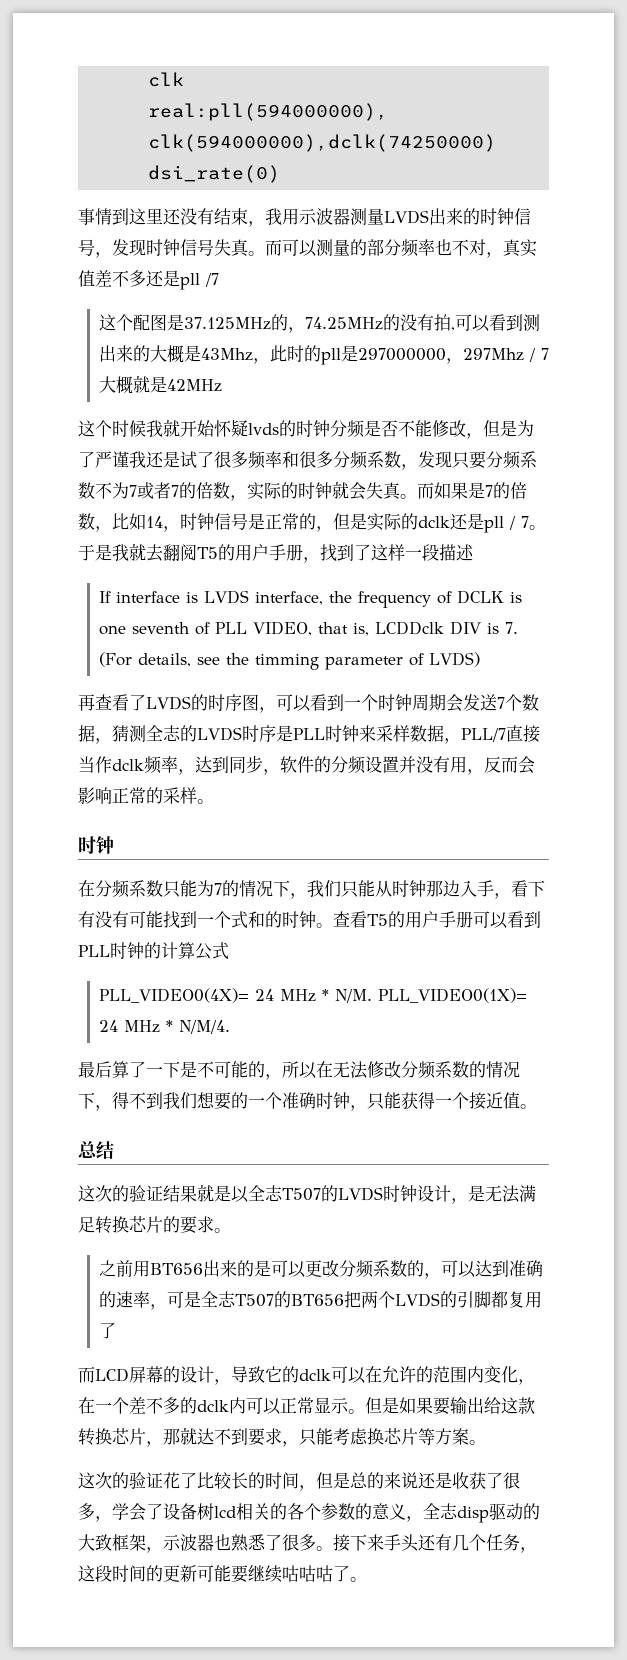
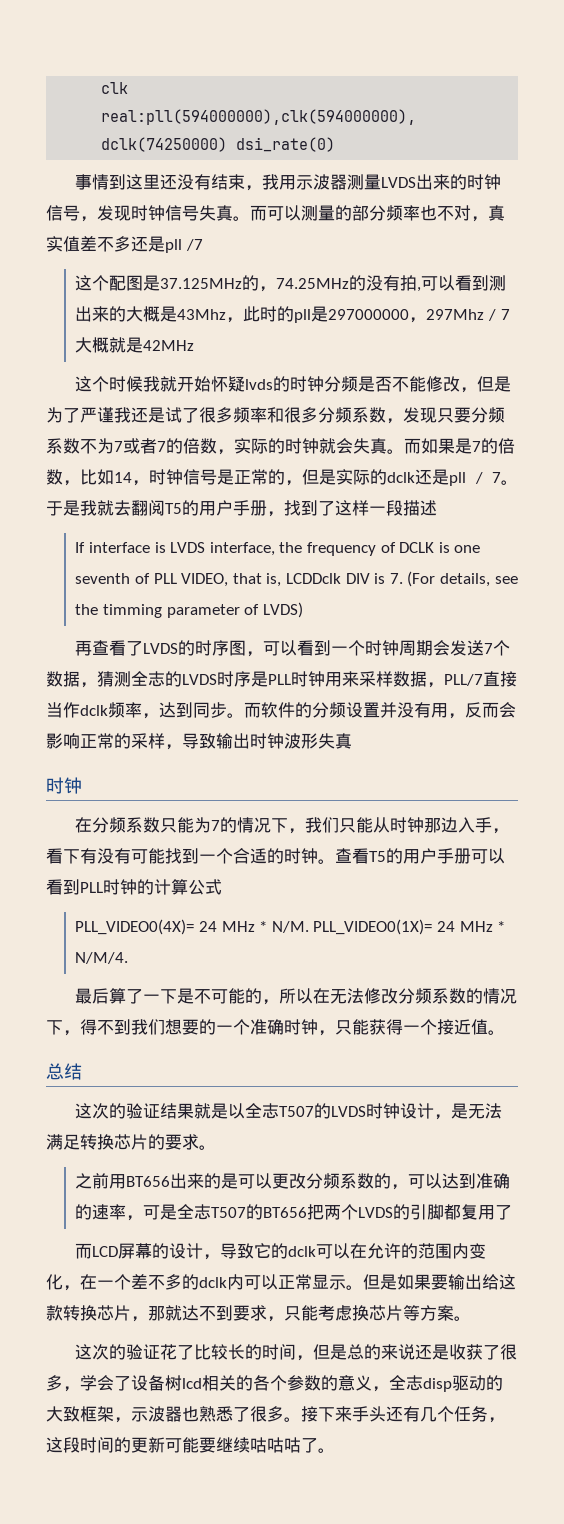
- 再查看了LVDS的时序图，可以看到一个时钟周期会发送7个数据，猜测全志的LVDS时序是PLL时钟来采样数据，PLL/7直接当作dclk频率，达到同步，软件的分频设置并没有用，反而会影响正常的采样。
+ 再查看了LVDS的时序图，可以看到一个时钟周期会发送7个数据，猜测全志的LVDS时序是PLL时钟用来采样数据，PLL/7直接当作dclk频率，达到同步。而软件的分频设置并没有用，反而会影响正常的采样，导致输出时钟波形失真
- 在分频系数只能为7的情况下，我们只能从时钟那边入手，看下有没有可能找到一个式和的时钟。
+ 在分频系数只能为7的情况下，我们只能从时钟那边入手，看下有没有可能找到一个合适的时钟。

